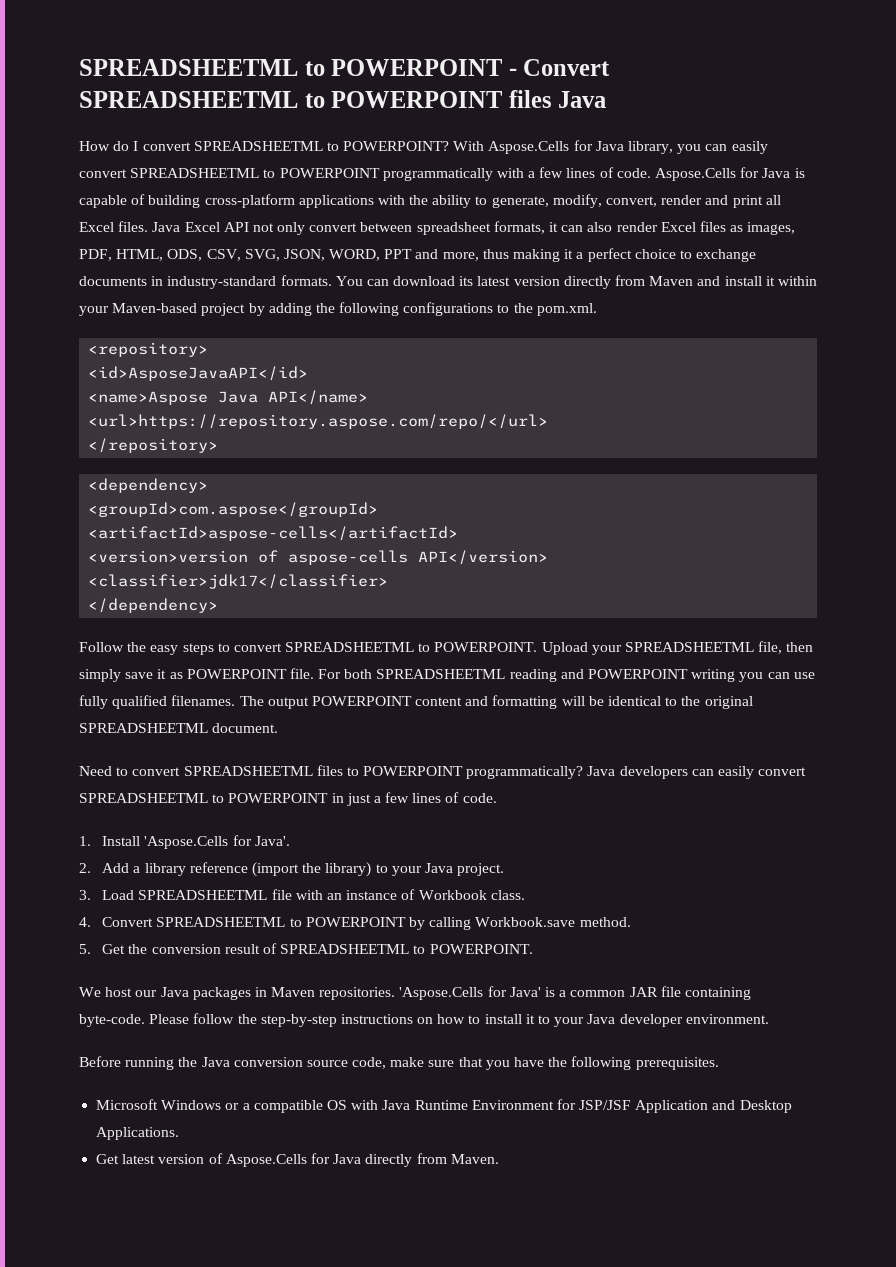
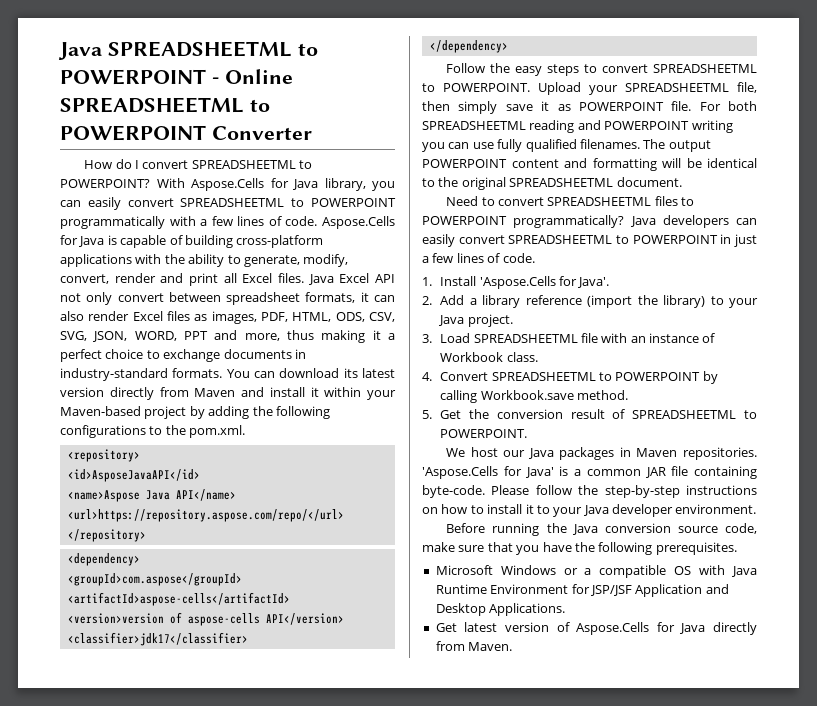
- SPREADSHEETML to POWERPOINT - Convert SPREADSHEETML to POWERPOINT files Java
+ Java SPREADSHEETML to POWERPOINT - Online SPREADSHEETML to POWERPOINT Converter

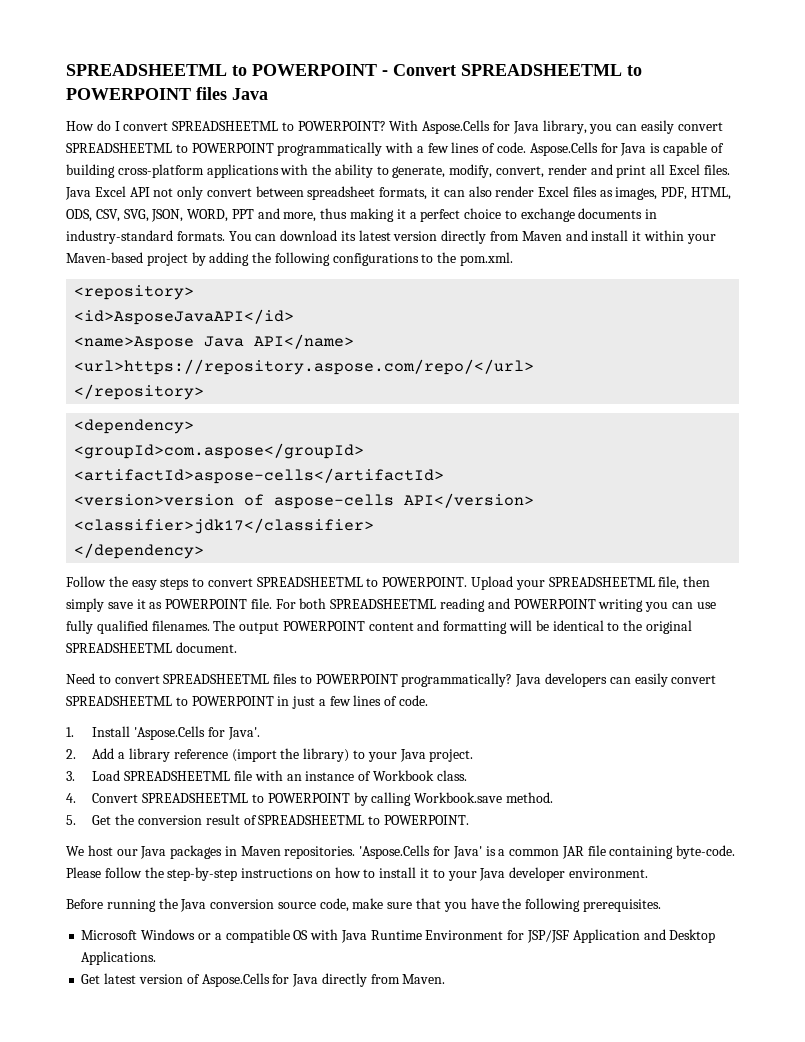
- Java SPREADSHEETML to POWERPOINT - Online SPREADSHEETML to POWERPOINT Converter
+ SPREADSHEETML to POWERPOINT - Convert SPREADSHEETML to POWERPOINT files Java

